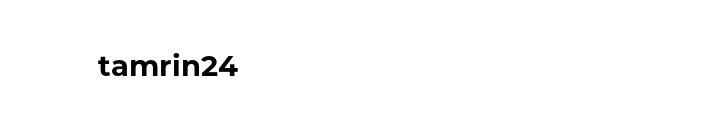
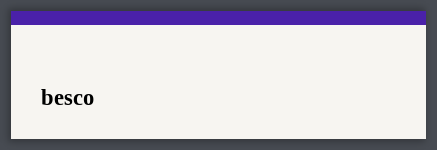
- tamrin24
+ besco

